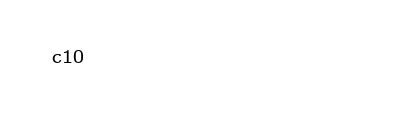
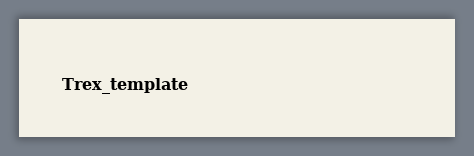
- c10
+ Trex_template

